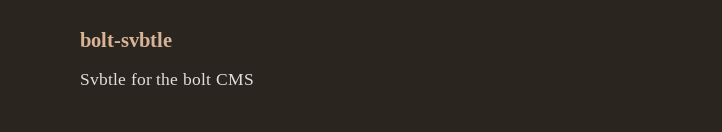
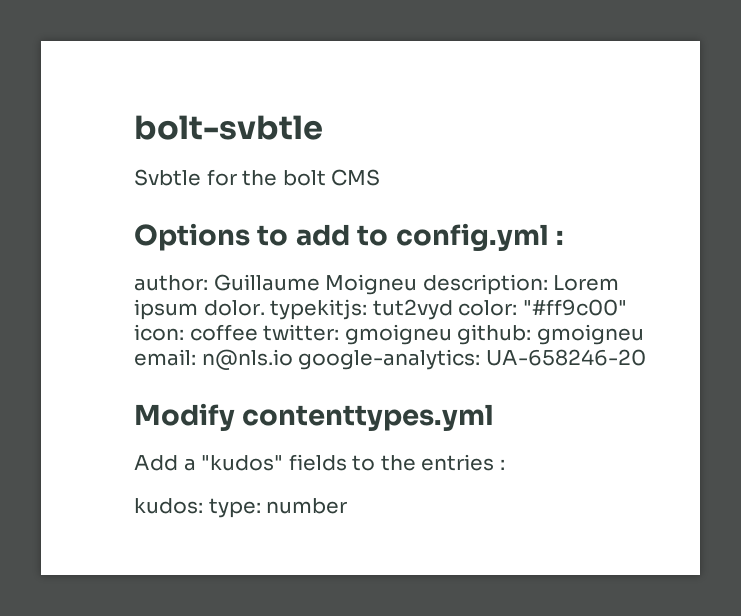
+ Options to add to config.yml :
+ author: Guillaume Moigneu description: Lorem ipsum dolor. typekitjs: tut2vyd color: "#ff9c00" icon: coffee twitter: gmoigneu github: gmoigneu email: n@nls.io google-analytics: UA-658246-20
+ Modify contenttypes.yml
+ Add a "kudos" fields to the entries :
+ kudos: type: number

